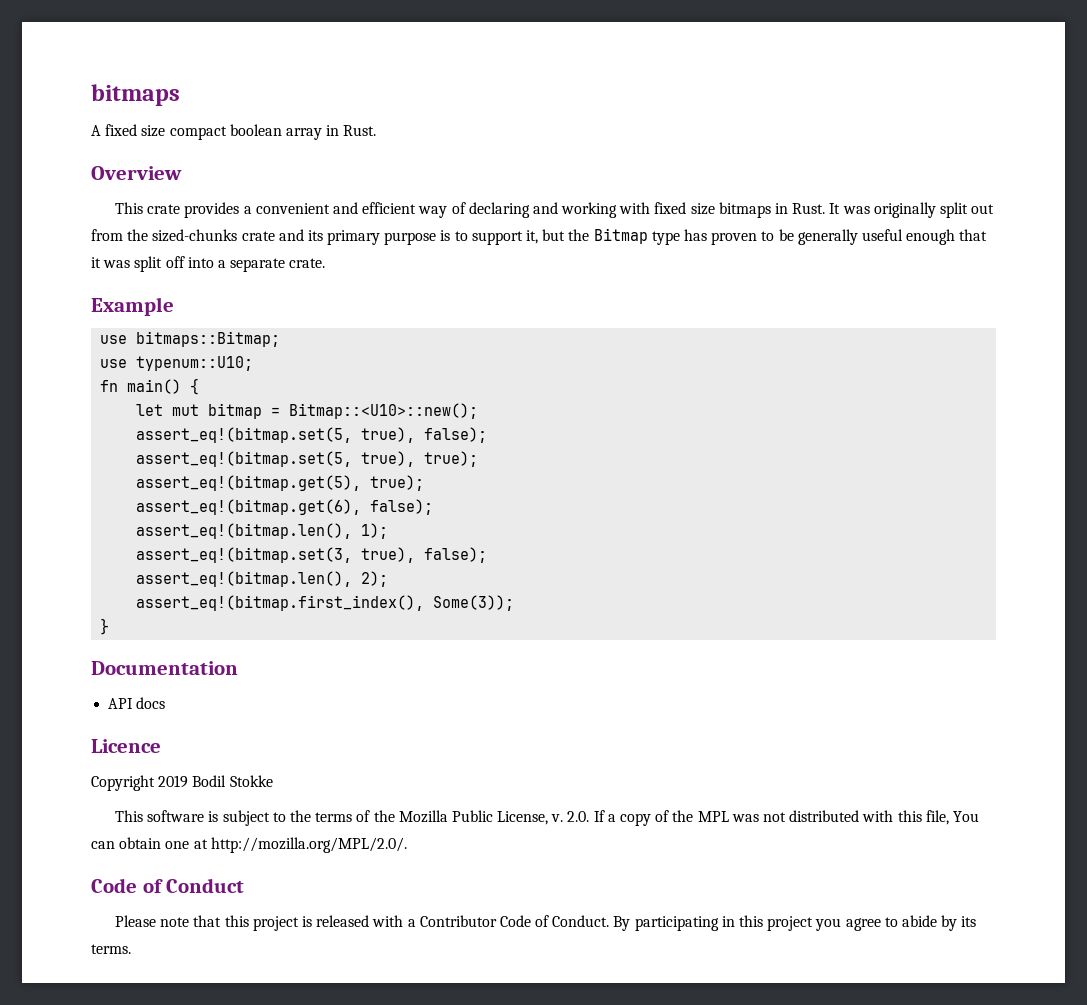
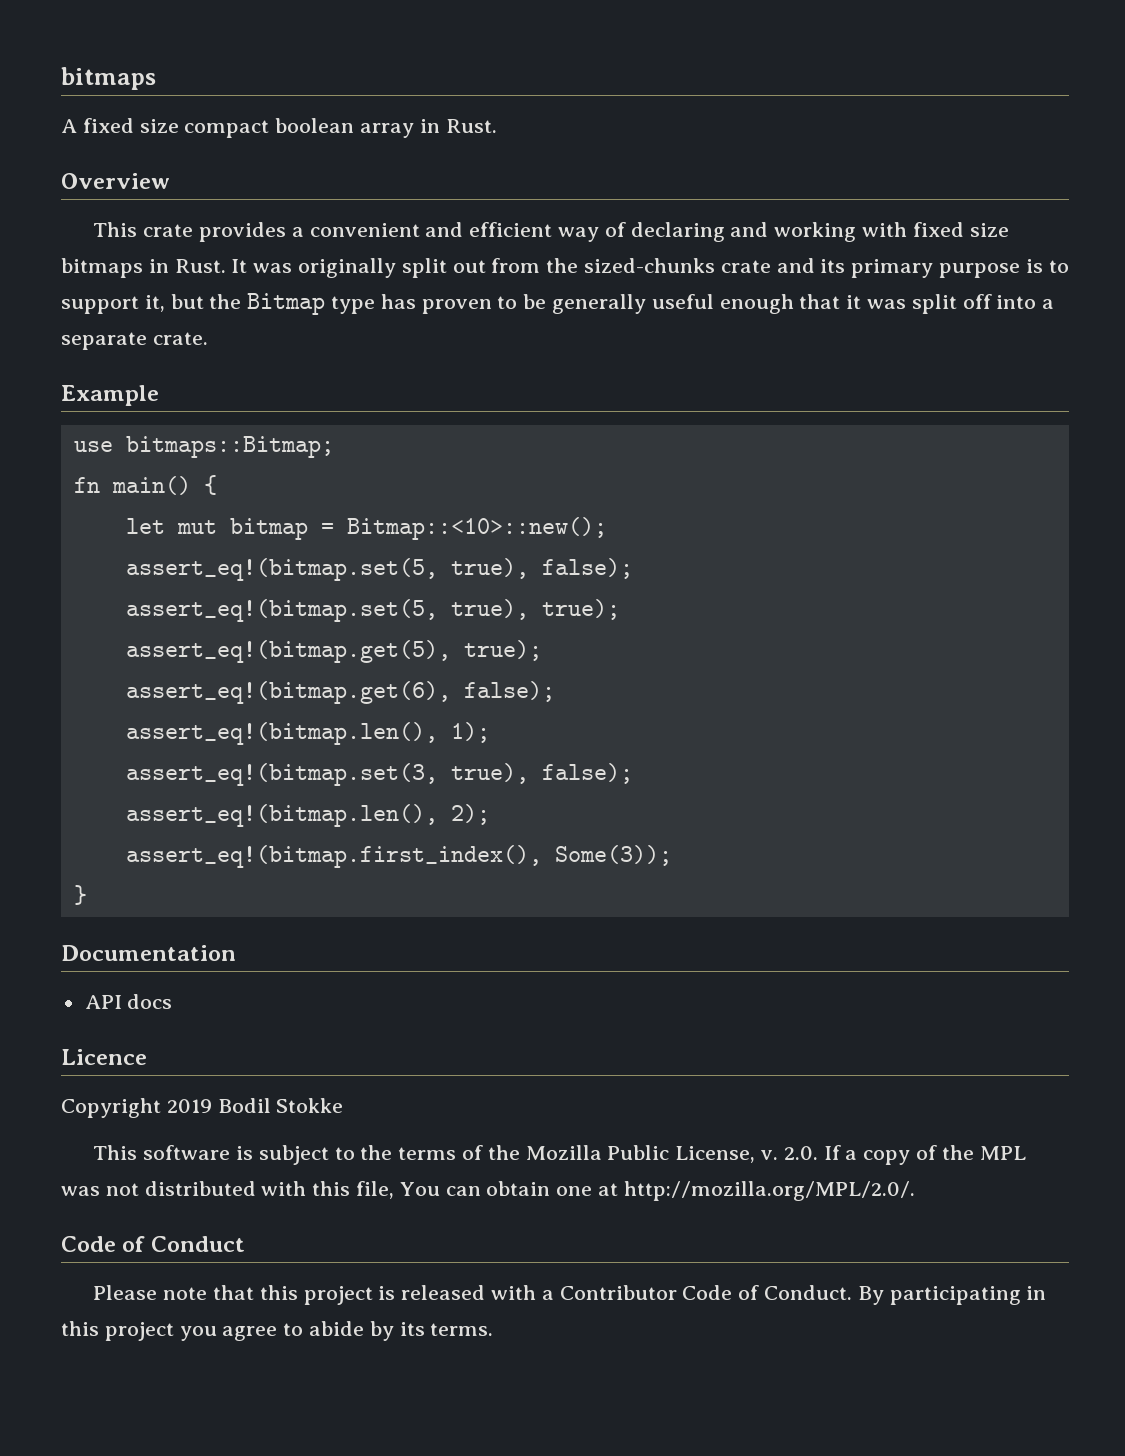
- use typenum::U10;
- let mut bitmap = Bitmap::<U10>::new();
+ let mut bitmap = Bitmap::<10>::new();

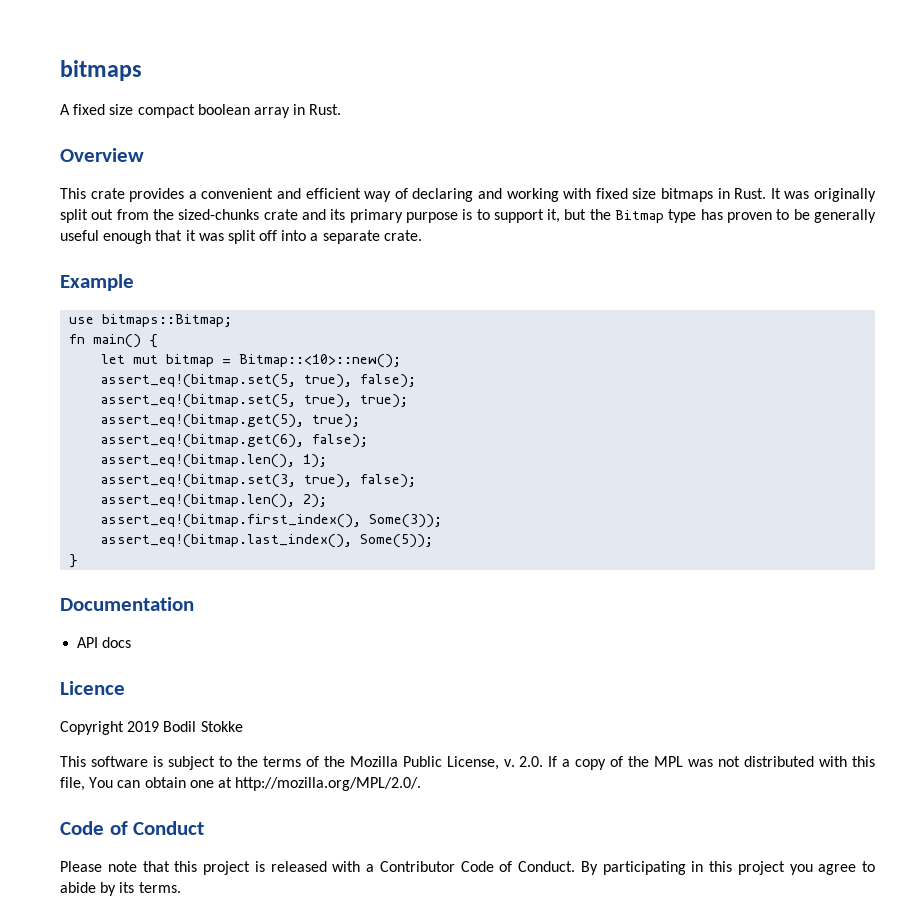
+ assert_eq!(bitmap.last_index(), Some(5));

